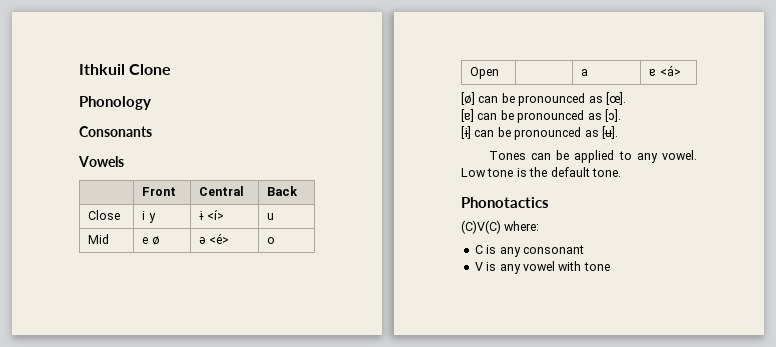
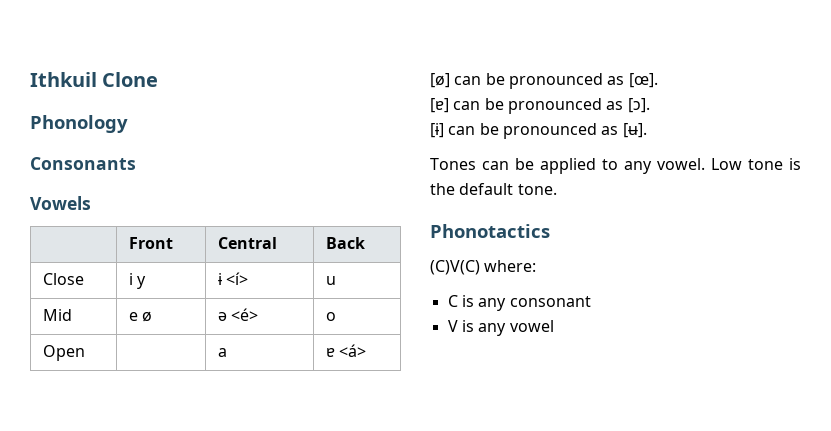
- V is any vowel with tone
+ V is any vowel

